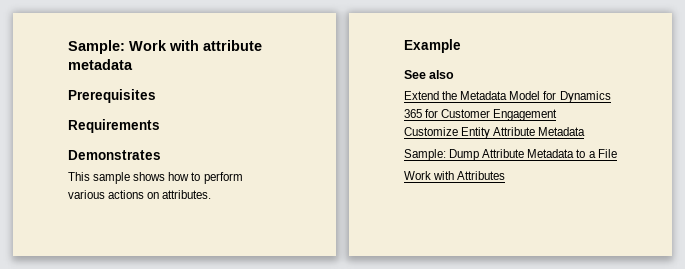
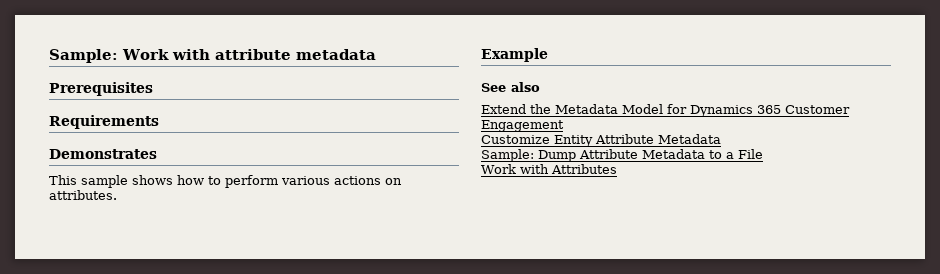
- Extend the Metadata Model for Dynamics 365 for Customer Engagement
+ Extend the Metadata Model for Dynamics 365 Customer Engagement

